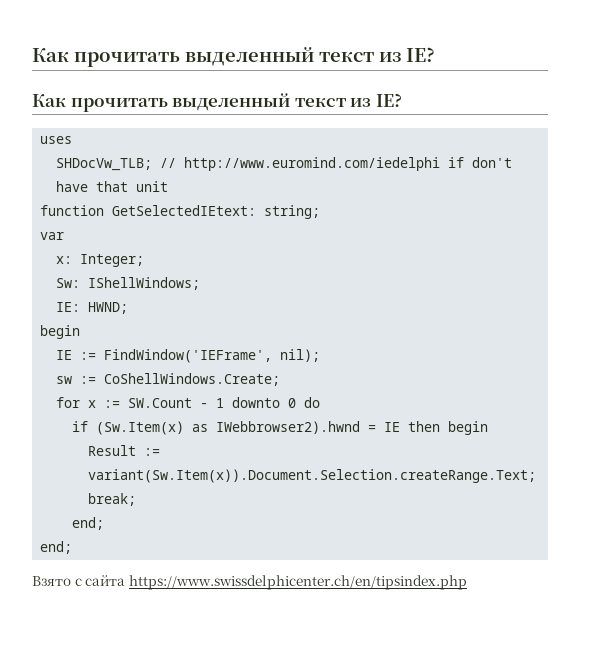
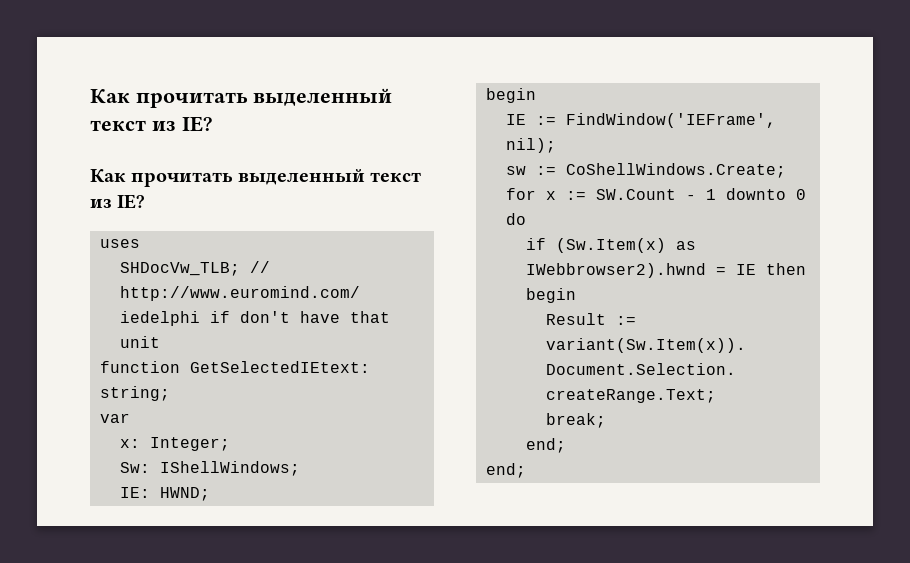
- Взято с сайта https://www.swissdelphicenter.ch/en/tipsindex.php

